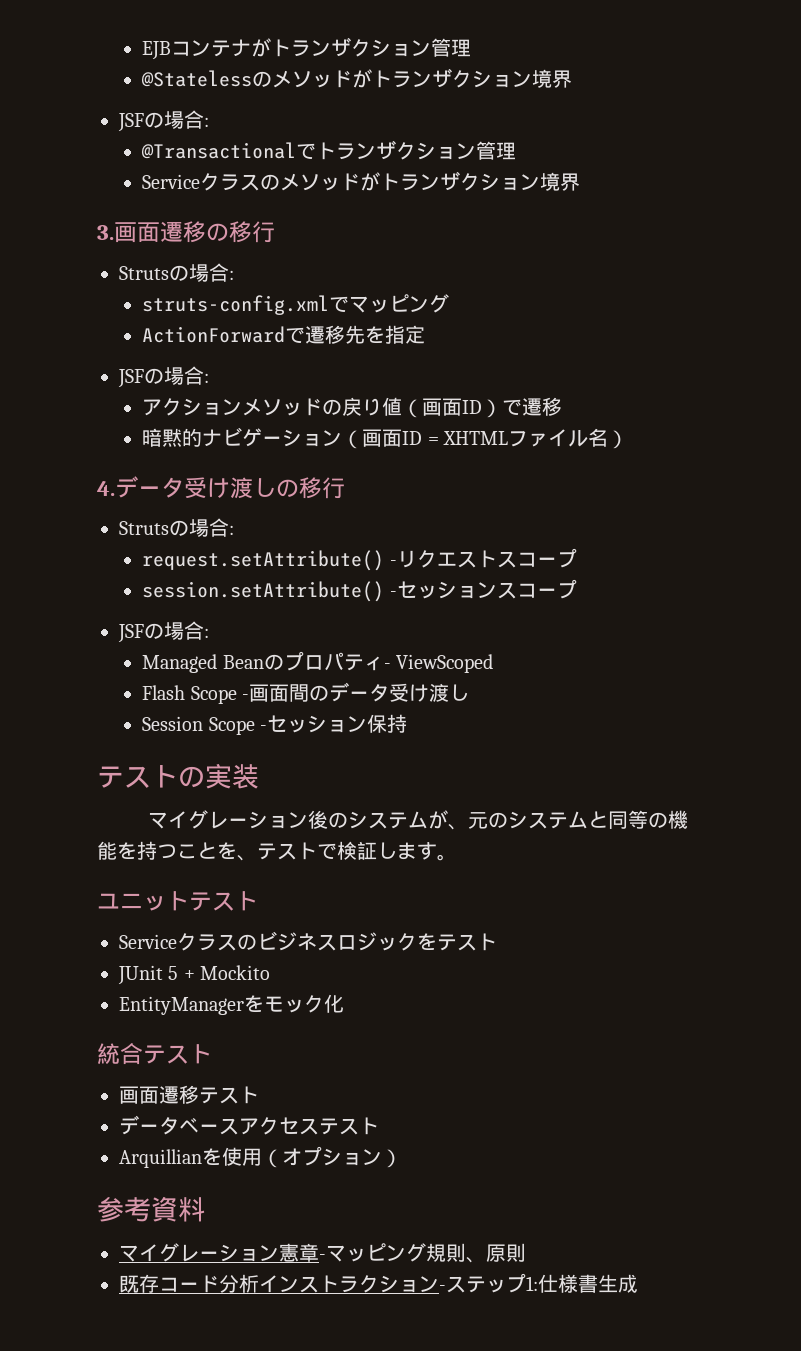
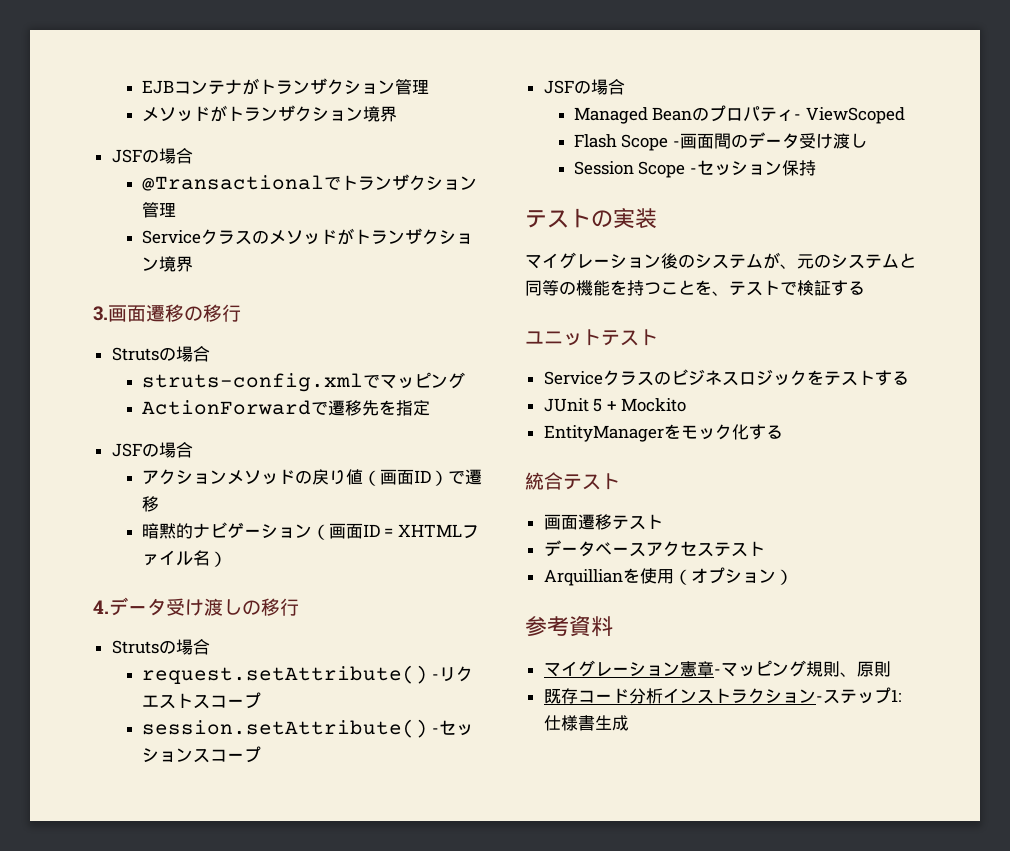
  EJBコンテナがトランザクション管理
- @Statelessのメソッドがトランザクション境界
- JSFの場合:
+ メソッドがトランザクション境界
+ JSFの場合
  3.画面遷移の移行
- Strutsの場合:
+ Strutsの場合
  ActionForwardで遷移先を指定
- JSFの場合:
+ JSFの場合
  4.データ受け渡しの移行
- Strutsの場合:
+ Strutsの場合
  session.setAttribute() -セッションスコープ
- JSFの場合:
+ JSFの場合
- マイグレーション後のシステムが、元のシステムと同等の機能を持つことを、テストで検証します。
+ マイグレーション後のシステムが、元のシステムと同等の機能を持つことを、テストで検証する
- Serviceクラスのビジネスロジックをテスト
+ Serviceクラスのビジネスロジックをテストする
- EntityManagerをモック化
+ EntityManagerをモック化する

